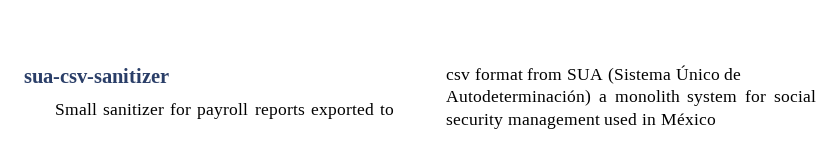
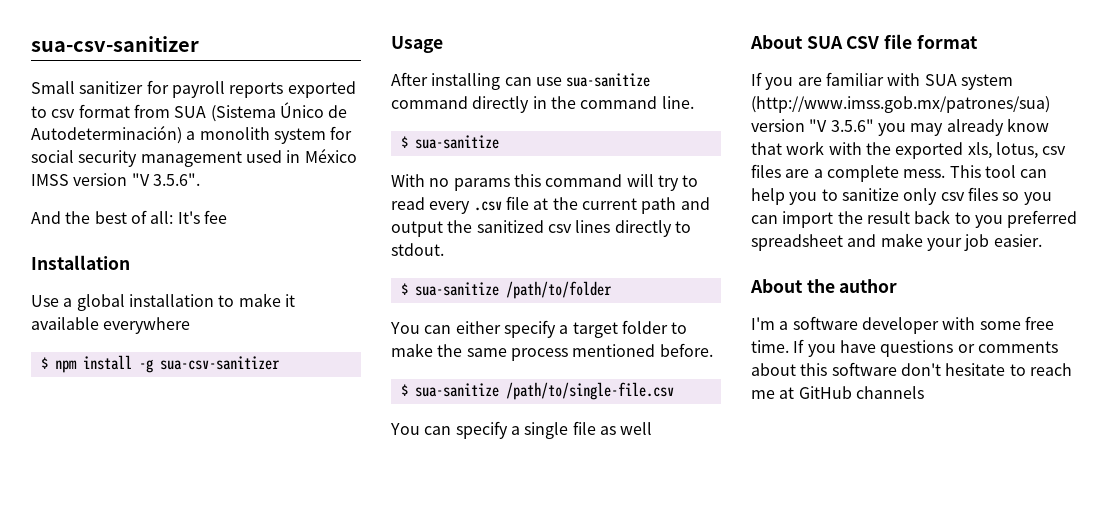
- Small sanitizer for payroll reports exported to csv format from SUA (Sistema Único de Autodeterminación) a monolith system for social security management used in México
+ Small sanitizer for payroll reports exported to csv format from SUA (Sistema Único de Autodeterminación) a monolith system for social security management used in México IMSS version "V 3.5.6".
+ And the best of all: It's fee
+ Installation
+ Use a global installation to make it available everywhere
+ $ npm install -g sua-csv-sanitizer
+ Usage
+ After installing can use sua-sanitize command directly in the command line.
+ $ sua-sanitize
+ With no params this command will try to read every .csv file at the current path and output the sanitized csv lines directly to stdout.
+ $ sua-sanitize /path/to/folder
+ You can either specify a target folder to make the same process mentioned before.
+ $ sua-sanitize /path/to/single-file.csv
+ You can specify a single file as well
+ About SUA CSV file format
+ If you are familiar with SUA system (http://www.imss.gob.mx/patrones/sua) version "V 3.5.6" you may already know that work with the exported xls, lotus, csv files are a complete mess. This tool can help you to sanitize only csv files so you can import the result back to you preferred spreadsheet and make your job easier.
+ About the author
+ I'm a software developer with some free time. If you have questions or comments about this software don't hesitate to reach me at GitHub channels

